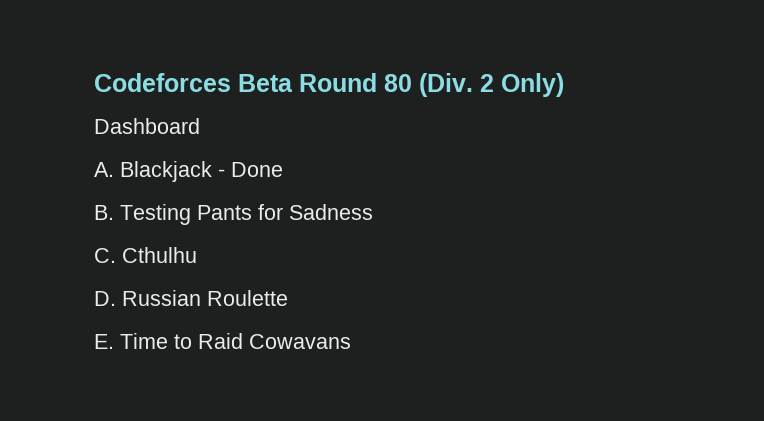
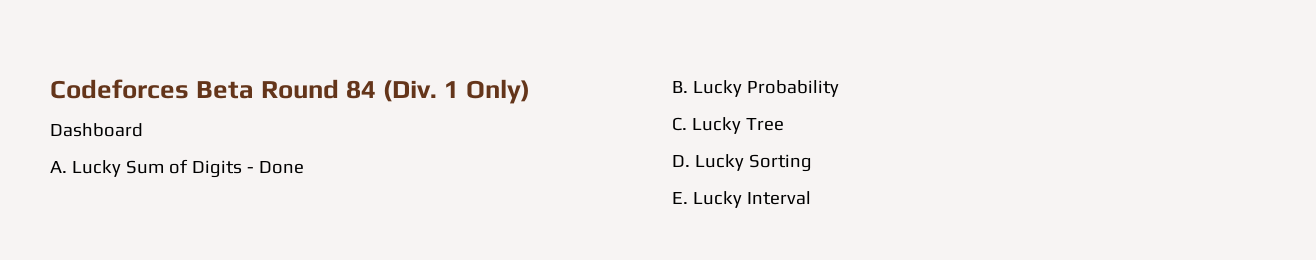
- Codeforces Beta Round 80 (Div. 2 Only)
+ Codeforces Beta Round 84 (Div. 1 Only)
- A. Blackjack - Done
+ A. Lucky Sum of Digits - Done
- B. Testing Pants for Sadness
+ B. Lucky Probability
- C. Cthulhu
+ C. Lucky Tree
- D. Russian Roulette
+ D. Lucky Sorting
- E. Time to Raid Cowavans
+ E. Lucky Interval

